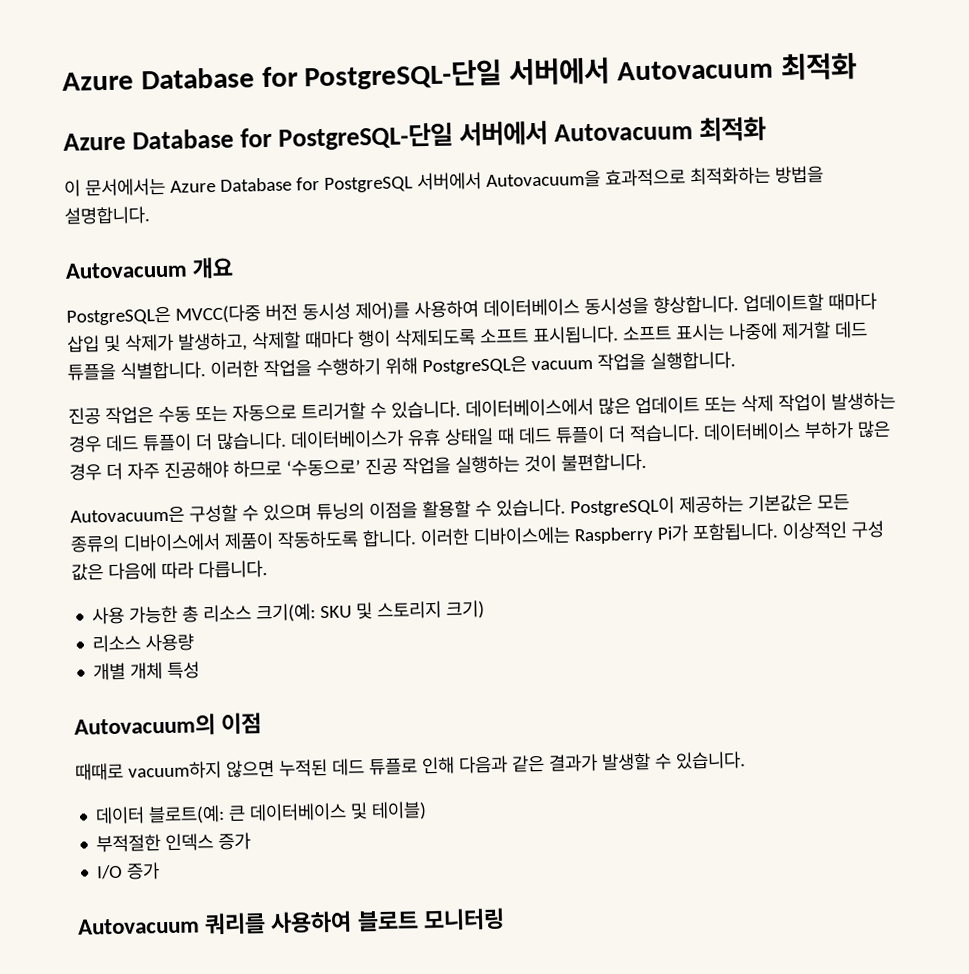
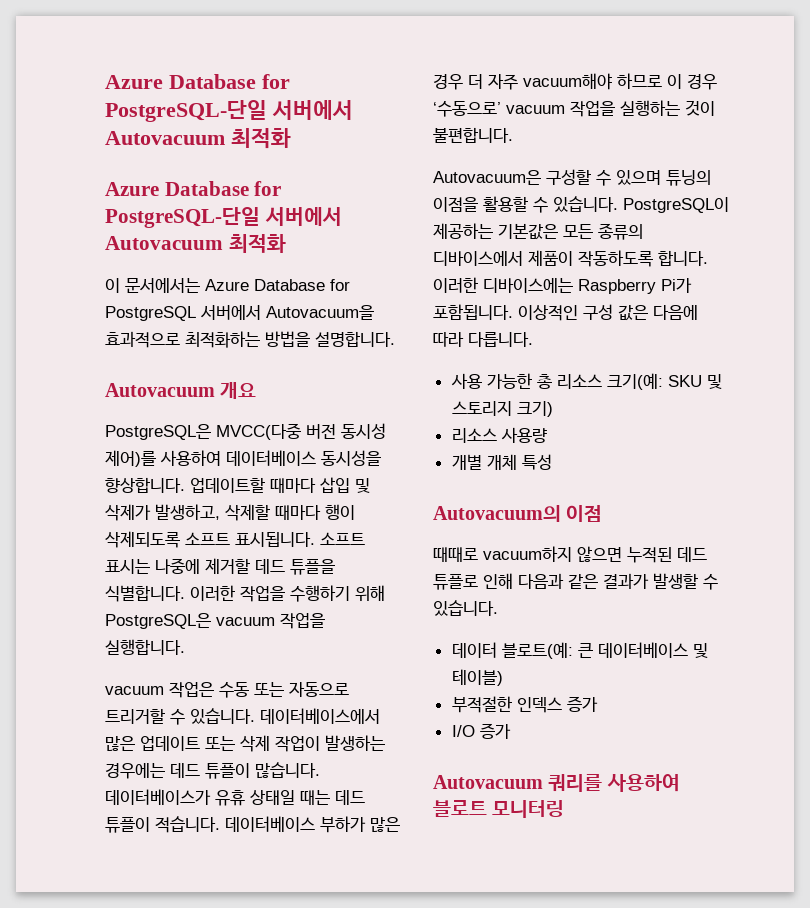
- 진공 작업은 수동 또는 자동으로 트리거할 수 있습니다.
+ vacuum 작업은 수동 또는 자동으로 트리거할 수 있습니다.
- 데이터베이스에서 많은 업데이트 또는 삭제 작업이 발생하는 경우 데드 튜플이 더 많습니다.
+ 데이터베이스에서 많은 업데이트 또는 삭제 작업이 발생하는 경우에는 데드 튜플이 많습니다.
- 데이터베이스가 유휴 상태일 때 데드 튜플이 더 적습니다.
+ 데이터베이스가 유휴 상태일 때는 데드 튜플이 적습니다.
- 데이터베이스 부하가 많은 경우 더 자주 진공해야 하므로 ‘수동으로’ 진공 작업을 실행하는 것이 불편합니다.
+ 데이터베이스 부하가 많은 경우 더 자주 vacuum해야 하므로 이 경우 ‘수동으로’ vacuum 작업을 실행하는 것이 불편합니다.

